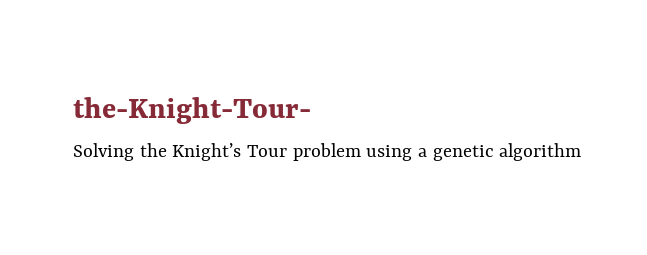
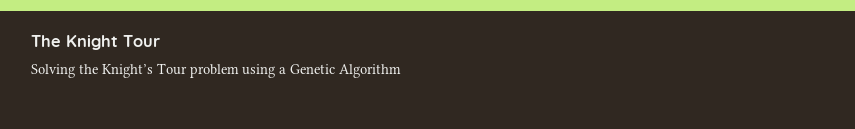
- the-Knight-Tour-
+ The Knight Tour
- Solving the Knight’s Tour problem using a genetic algorithm
+ Solving the Knight’s Tour problem using a Genetic Algorithm

